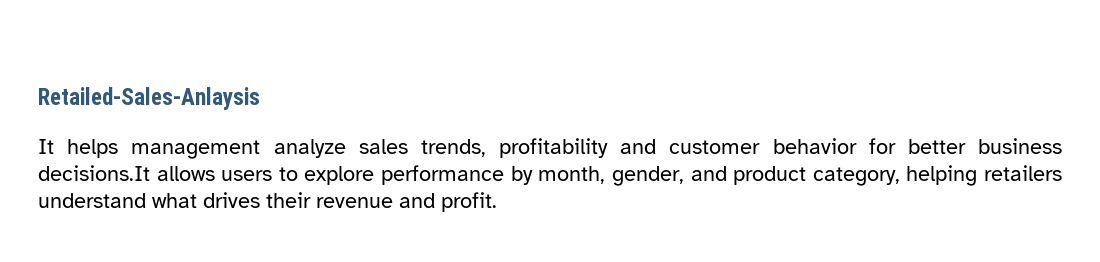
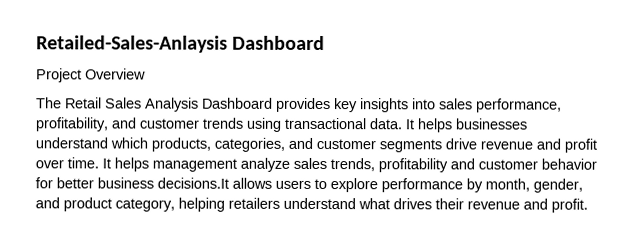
- Retailed-Sales-Anlaysis
- It helps management analyze sales trends, profitability and customer behavior for better business decisions.It allows users to explore performance by month, gender, and product category, helping retailers understand what drives their revenue and profit.
+ Retailed-Sales-Anlaysis Dashboard
+ Project Overview
+ The Retail Sales Analysis Dashboard provides key insights into sales performance, profitability, and customer trends using transactional data. It helps businesses understand which products, categories, and customer segments drive revenue and profit over time. It helps management analyze sales trends, profitability and customer behavior for better business decisions.It allows users to explore performance by month, gender, and product category, helping retailers understand what drives their revenue and profit.

